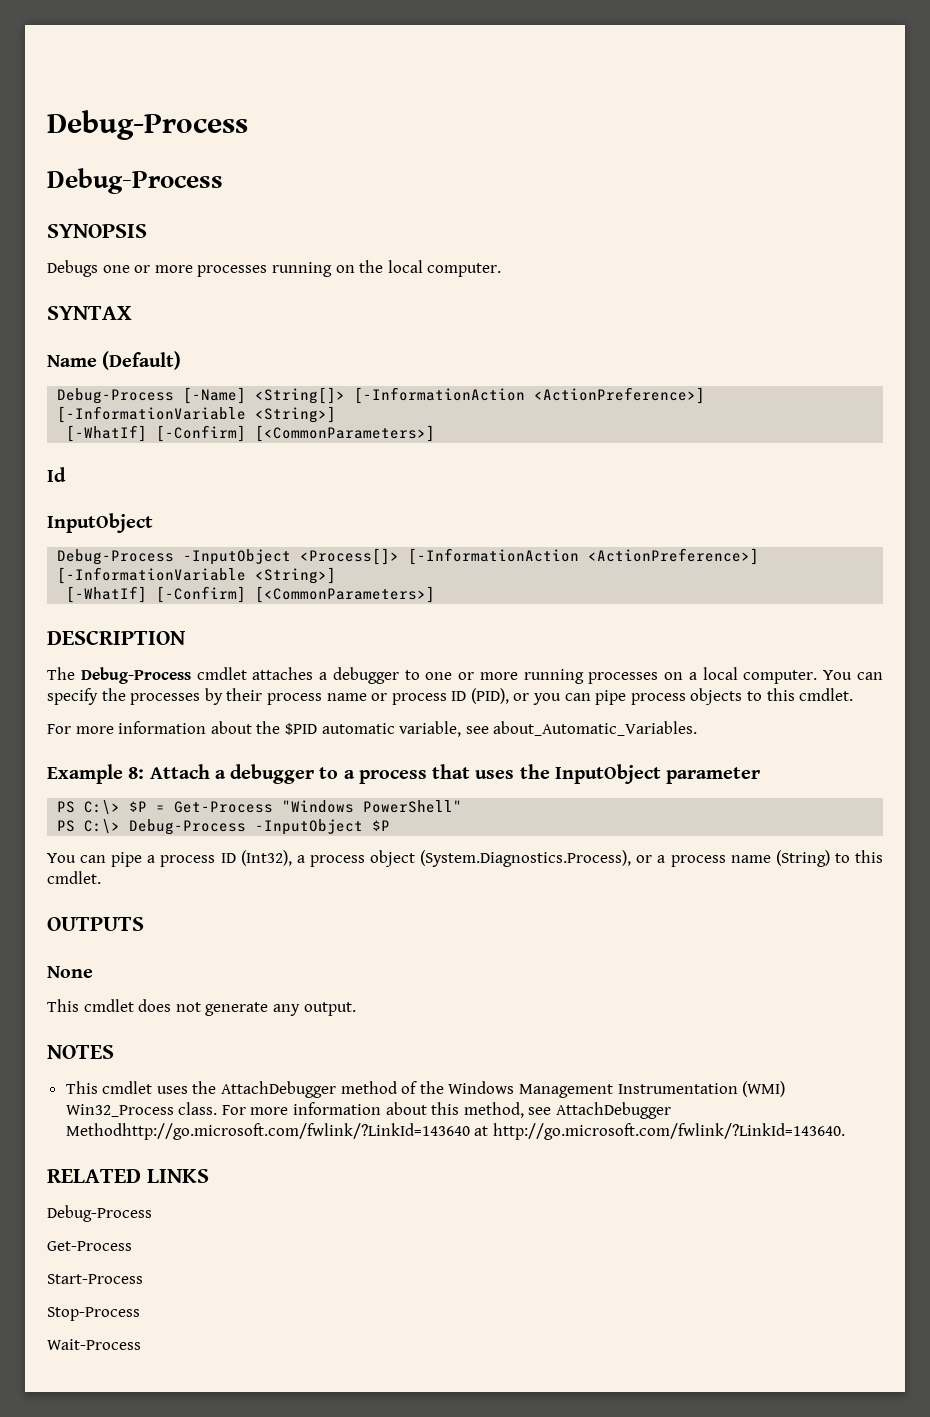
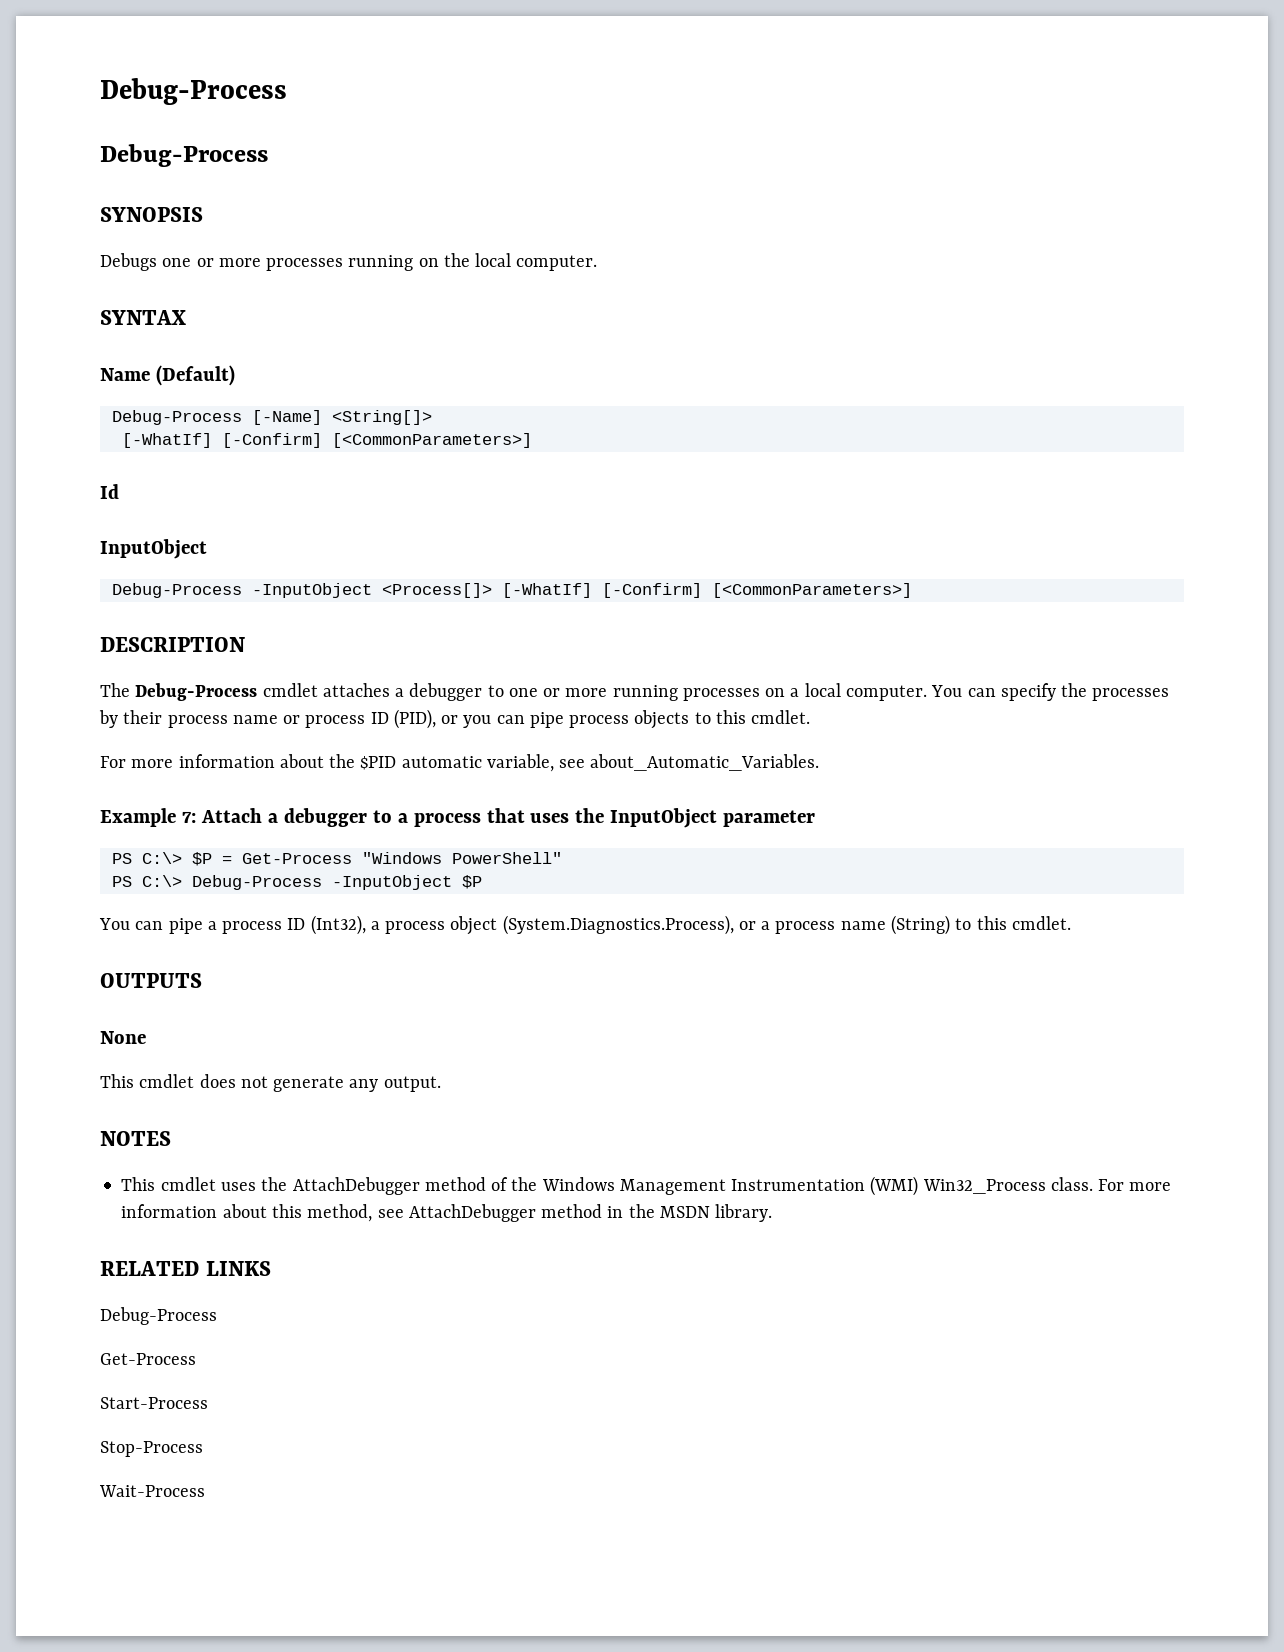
- Debug-Process [-Name] <String[]> [-InformationAction <ActionPreference>] [-InformationVariable <String>]
+ Debug-Process [-Name] <String[]>
- Debug-Process -InputObject <Process[]> [-InformationAction <ActionPreference>] [-InformationVariable <String>]
- [-WhatIf] [-Confirm] [<CommonParameters>]
+ Debug-Process -InputObject <Process[]> [-WhatIf] [-Confirm] [<CommonParameters>]
- Example 8: Attach a debugger to a process that uses the InputObject parameter
+ Example 7: Attach a debugger to a process that uses the InputObject parameter
- For more information about this method, see AttachDebugger Methodhttp://go.microsoft.com/fwlink/?LinkId=143640 at http://go.microsoft.com/fwlink/?LinkId=143640.
+ For more information about this method, see AttachDebugger method in the MSDN library.

